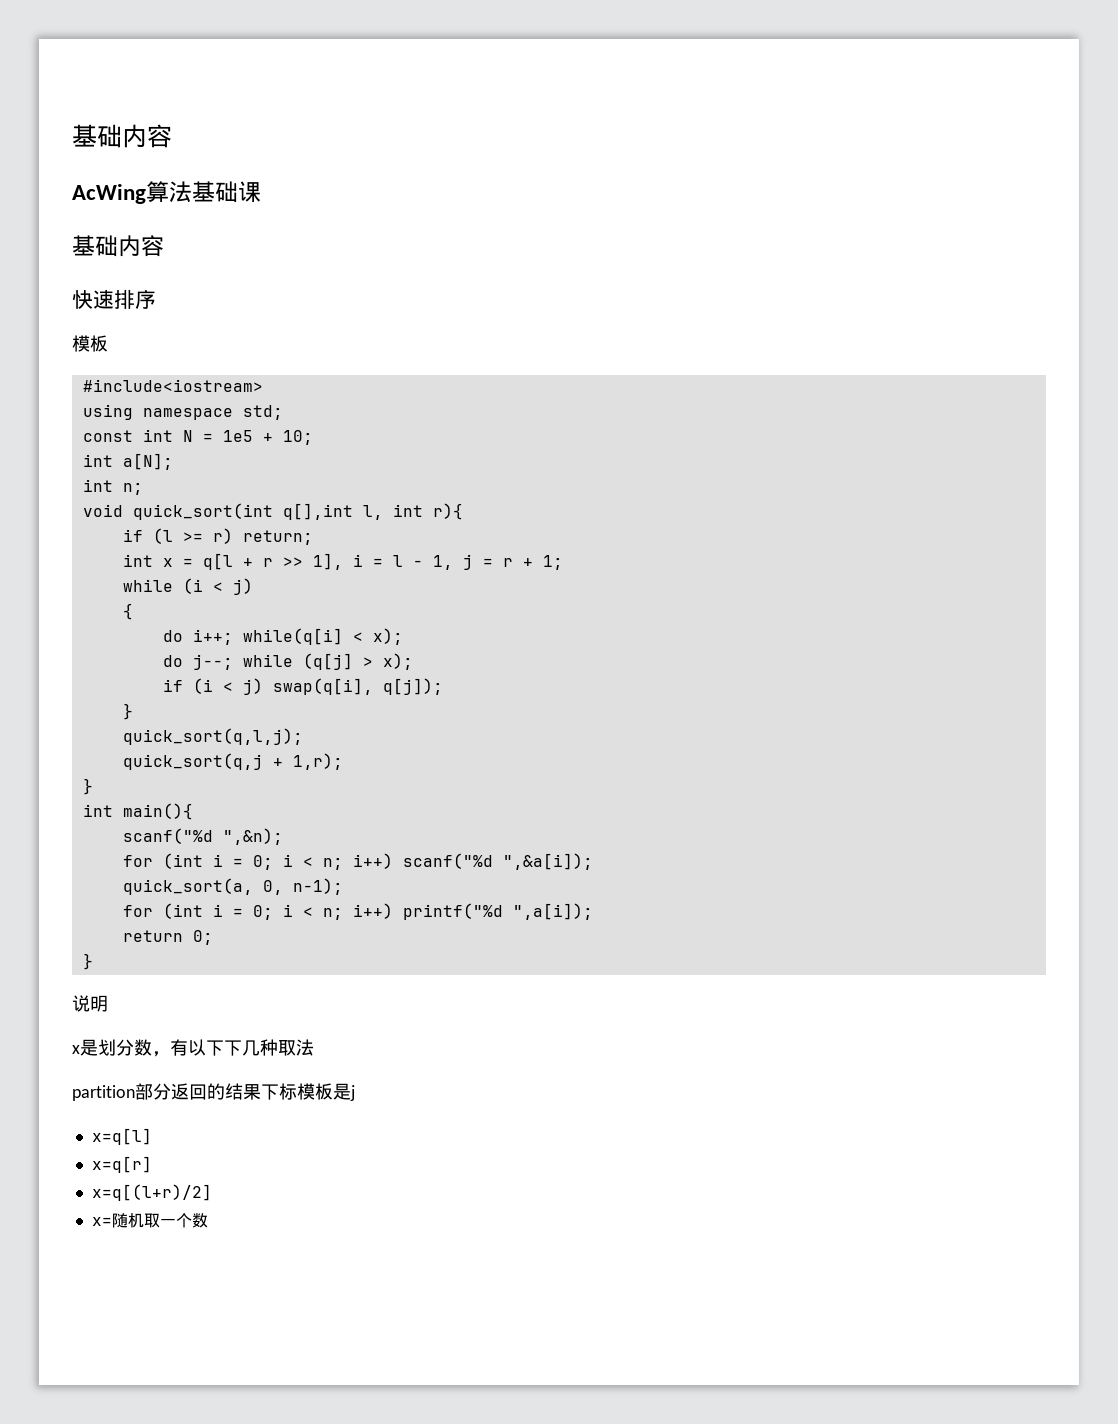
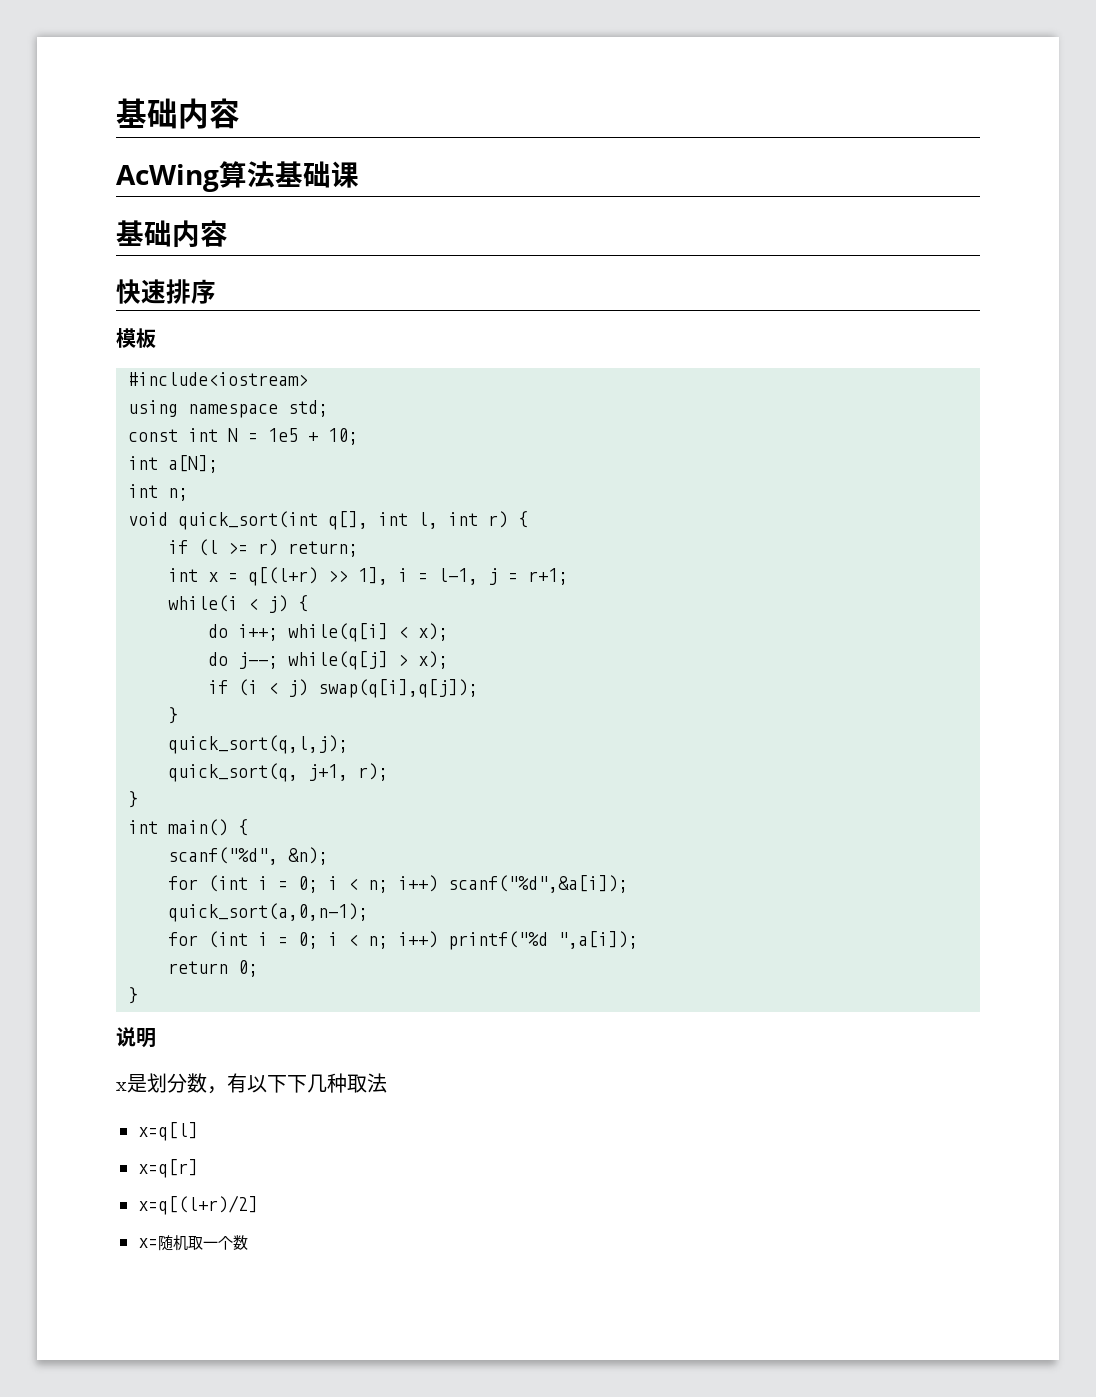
- void quick_sort(int q[],int l, int r){
+ void quick_sort(int q[], int l, int r) {
- int x = q[l + r >> 1], i = l - 1, j = r + 1;
- while (i < j)
- {
+ int x = q[(l+r) >> 1], i = l-1, j = r+1;
+ while(i < j) {
- do j--; while (q[j] > x);
+ do j--; while(q[j] > x);
- if (i < j) swap(q[i], q[j]);
+ if (i < j) swap(q[i],q[j]);
- quick_sort(q,j + 1,r);
+ quick_sort(q, j+1, r);
- int main(){
- scanf("%d ",&n);
- for (int i = 0; i < n; i++) scanf("%d ",&a[i]);
- quick_sort(a, 0, n-1);
+ int main() {
+ scanf("%d", &n);
+ for (int i = 0; i < n; i++) scanf("%d",&a[i]);
+ quick_sort(a,0,n-1);
- partition部分返回的结果下标模板是j

